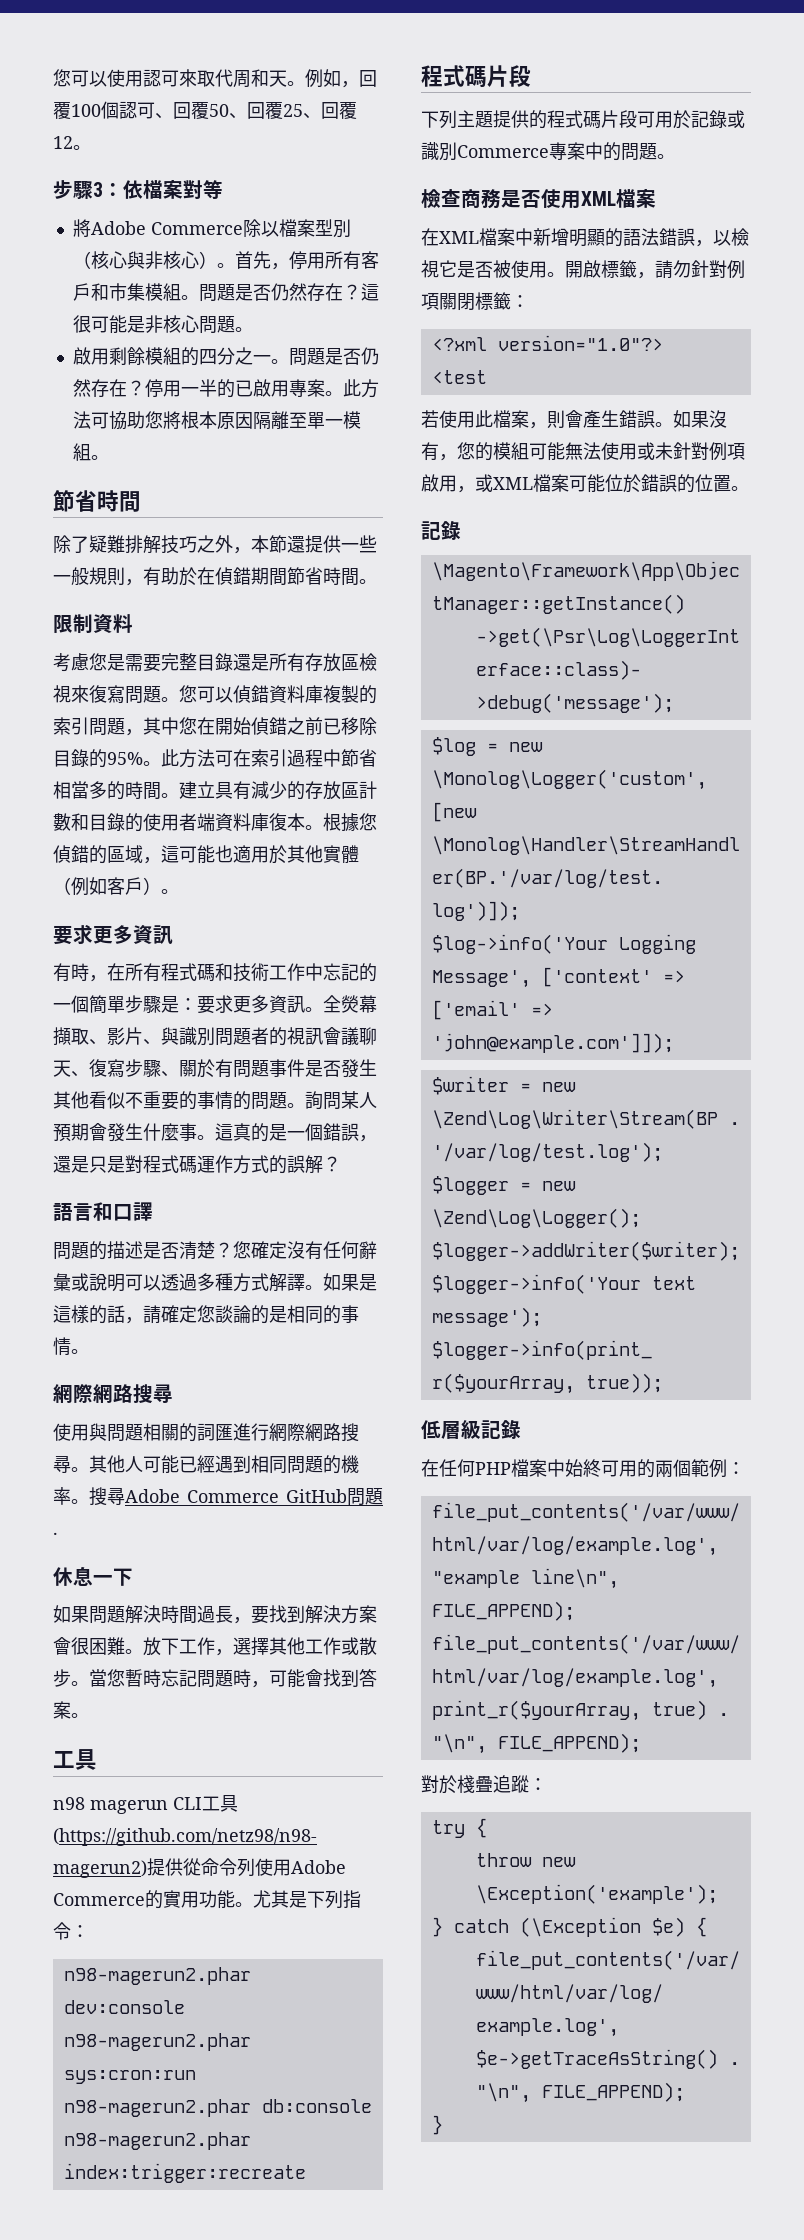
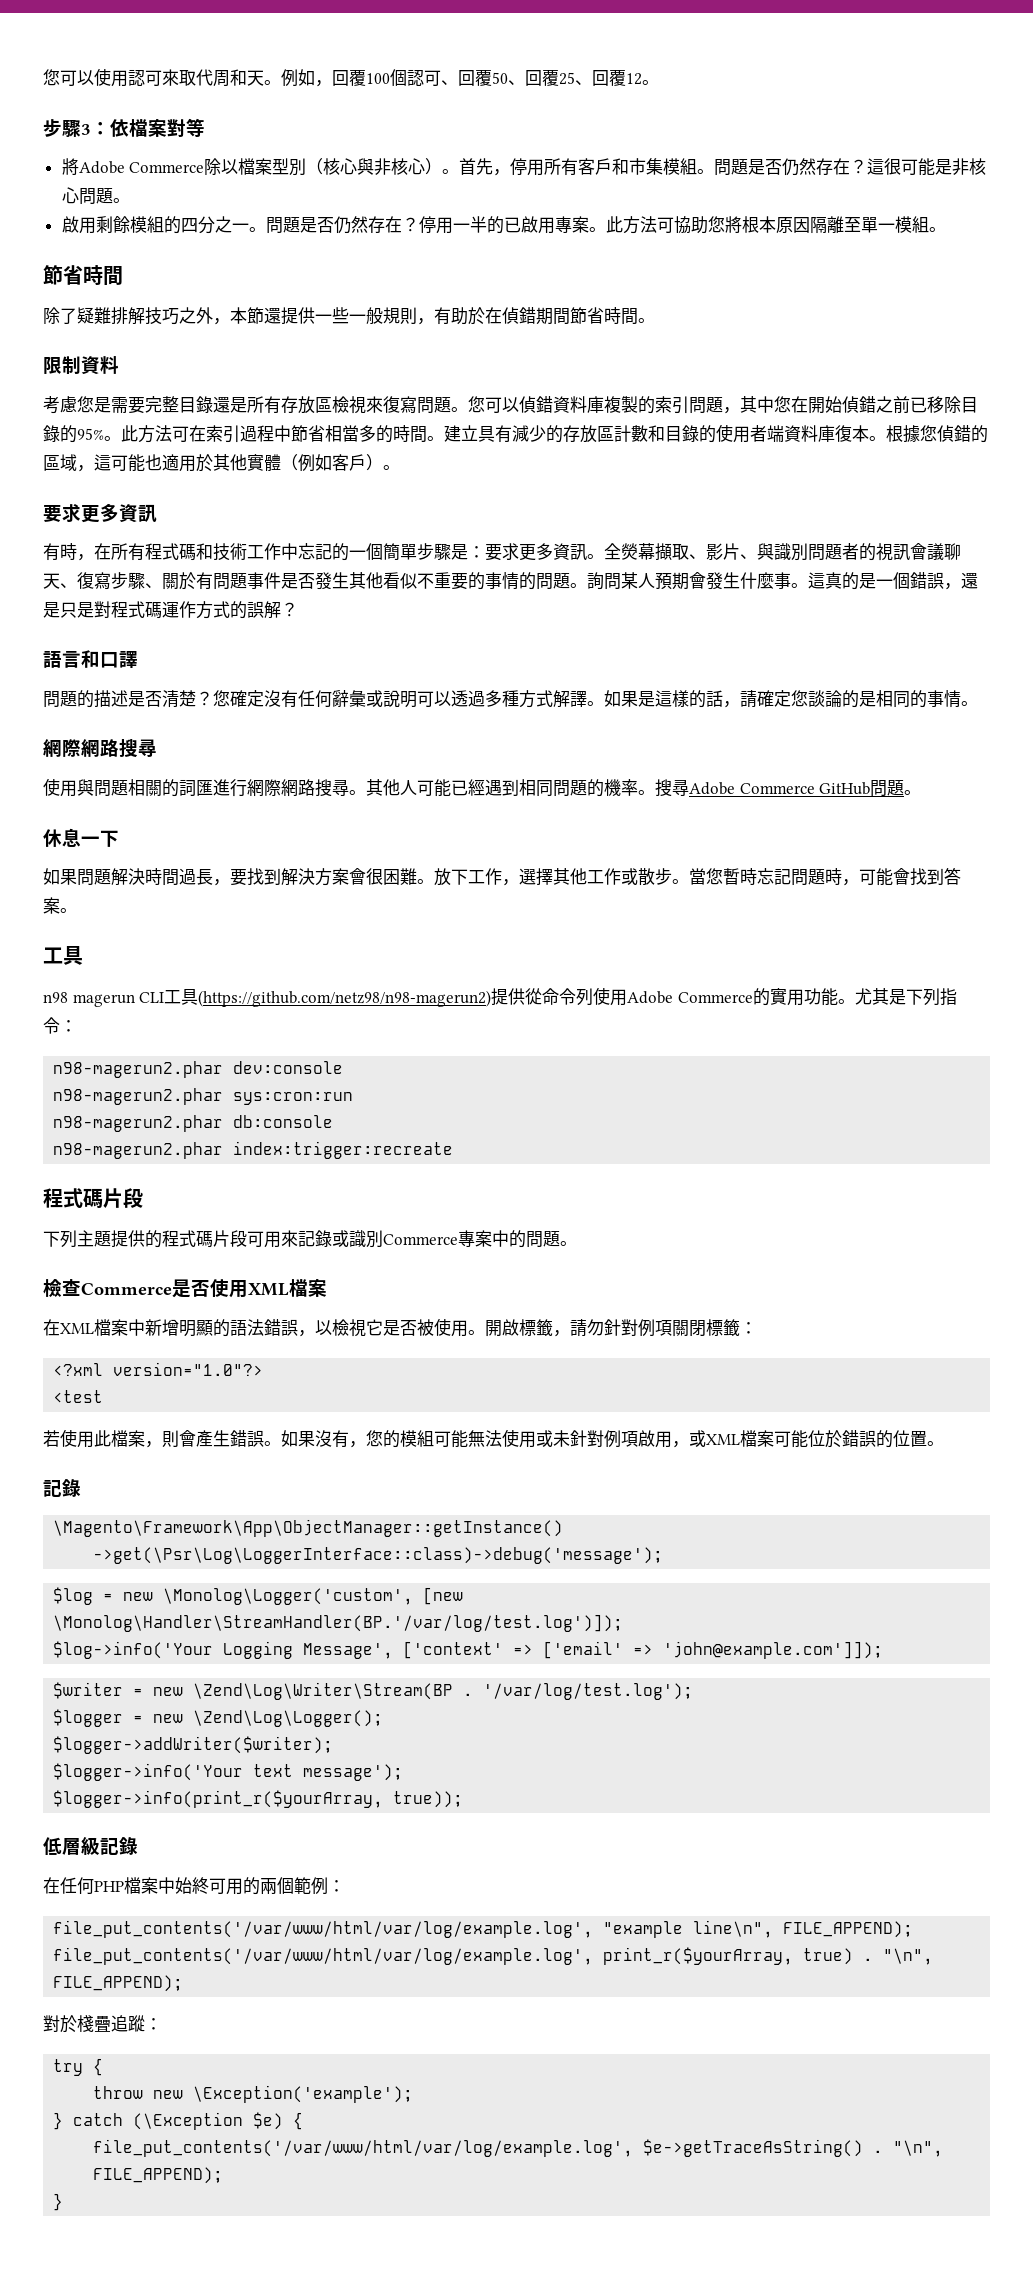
- 搜尋Adobe Commerce GitHub問題.
+ 搜尋Adobe Commerce GitHub問題。
- 下列主題提供的程式碼片段可用於記錄或識別Commerce專案中的問題。
+ 下列主題提供的程式碼片段可用來記錄或識別Commerce專案中的問題。
- 檢查商務是否使用XML檔案
+ 檢查Commerce是否使用XML檔案

